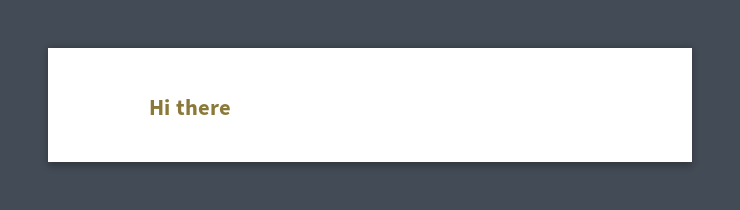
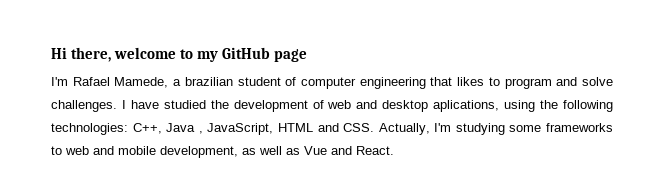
- Hi there
+ Hi there, welcome to my GitHub page
+ I'm Rafael Mamede, a brazilian student of computer engineering that likes to program and solve challenges. I have studied the development of web and desktop aplications, using the following technologies: C++, Java , JavaScript, HTML and CSS. Actually, I'm studying some frameworks to web and mobile development, as well as Vue and React.

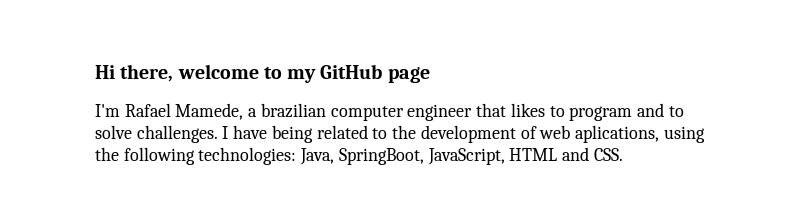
- I'm Rafael Mamede, a brazilian student of computer engineering that likes to program and solve challenges.
+ I'm Rafael Mamede, a brazilian computer engineer that likes to program and to solve challenges.
- I have studied the development of web and desktop aplications, using the following technologies: C++, Java , JavaScript, HTML and CSS. Actually, I'm studying some frameworks to web and mobile development, as well as Vue and React.
+ I have being related to the development of web aplications, using the following technologies: Java, SpringBoot, JavaScript, HTML and CSS.

